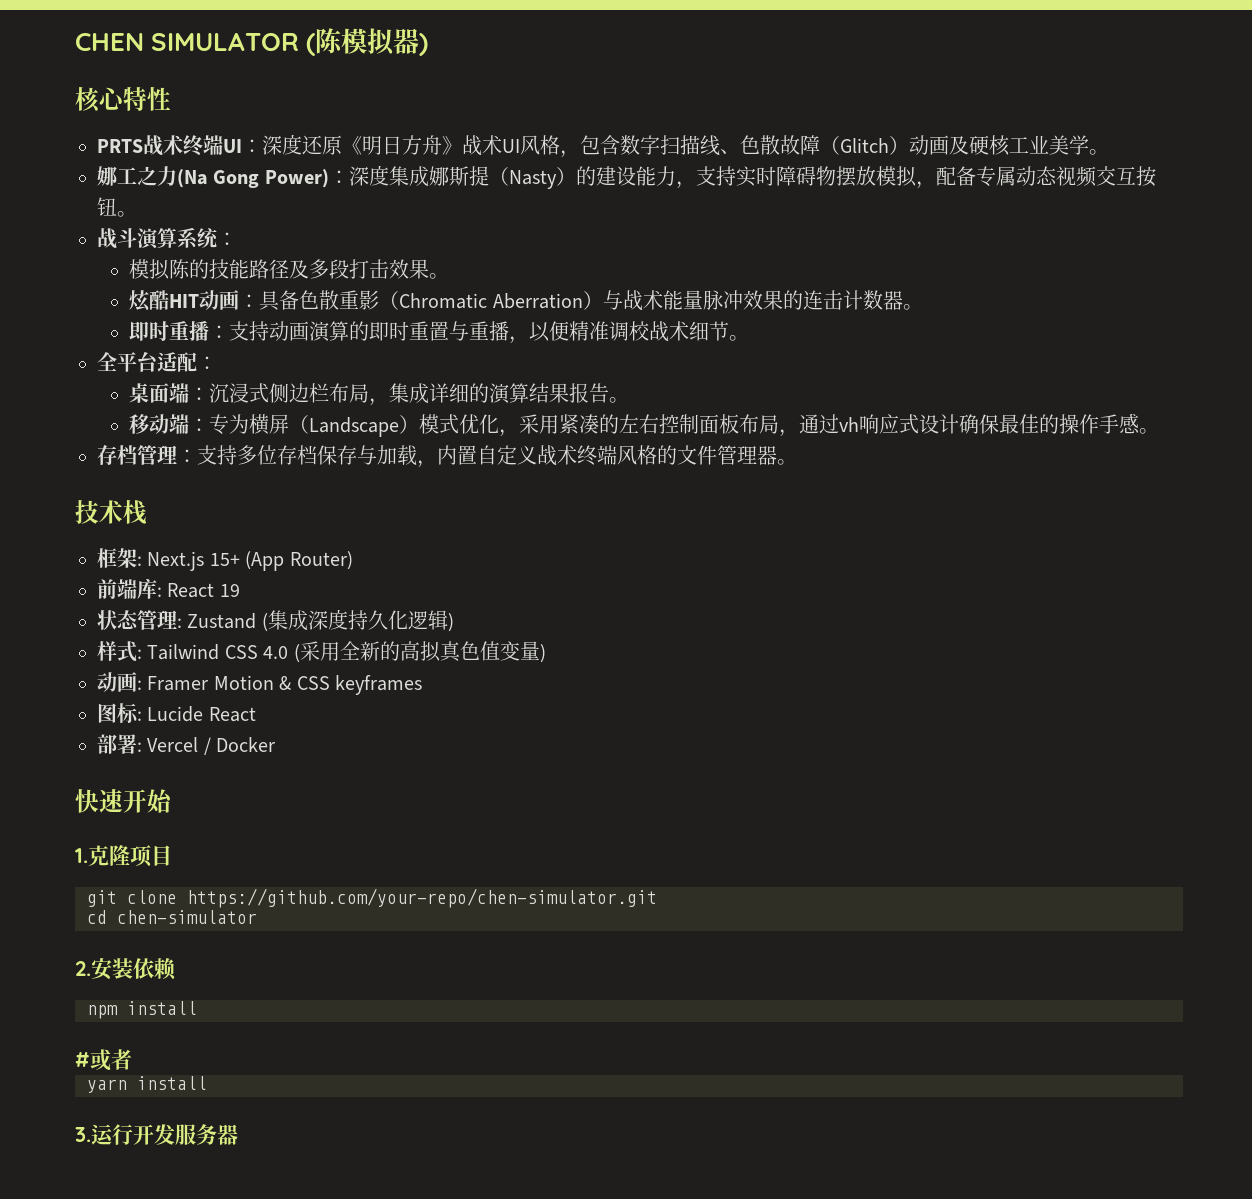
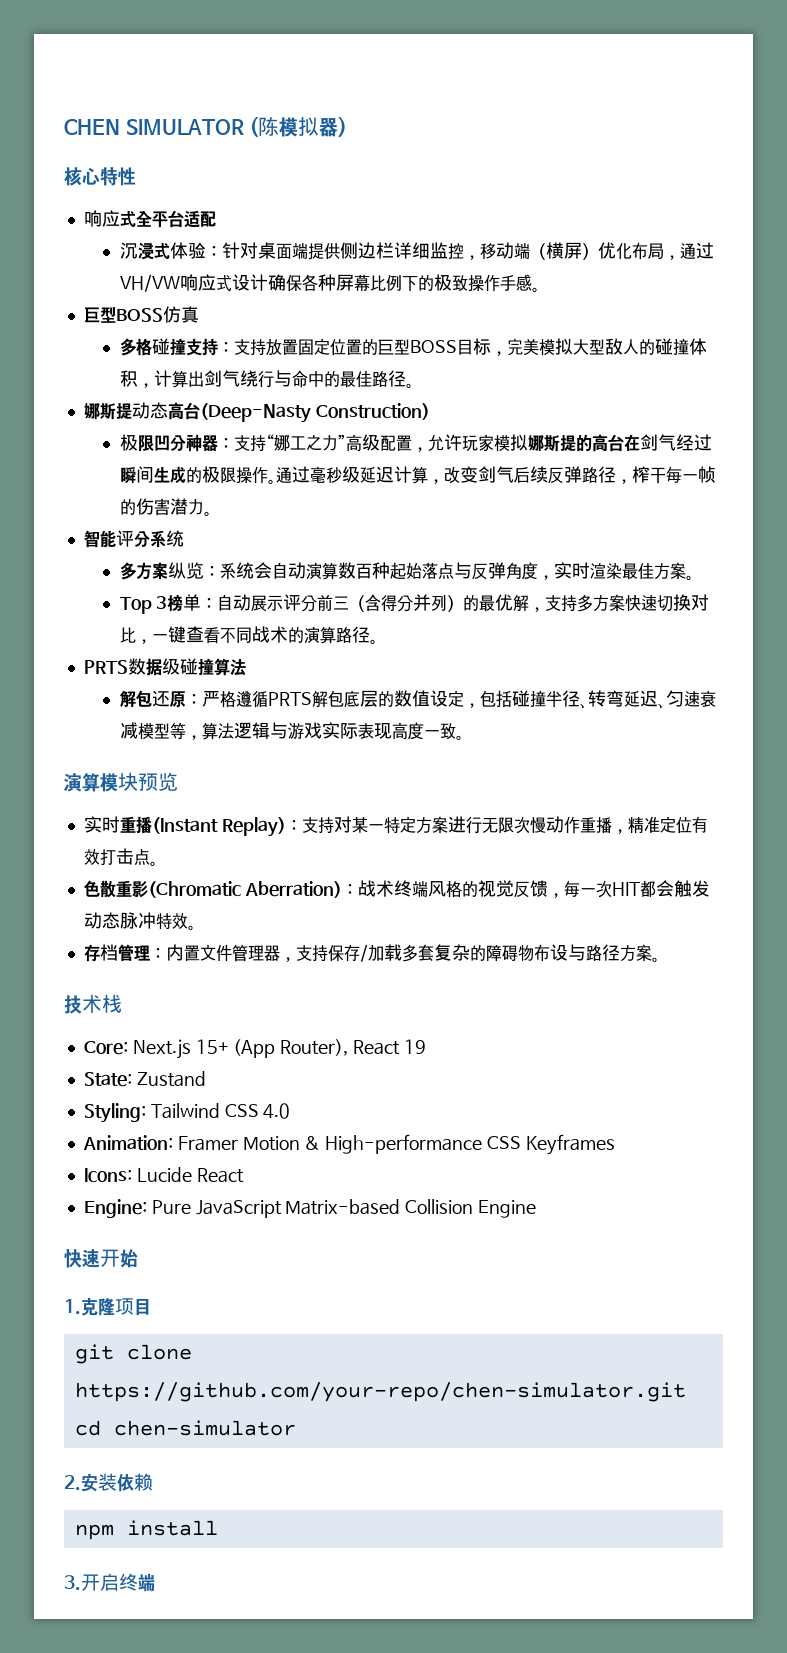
- PRTS战术终端UI：深度还原《明日方舟》战术UI风格，包含数字扫描线、色散故障（Glitch）动画及硬核工业美学。
- 娜工之力(Na Gong Power)：深度集成娜斯提（Nasty）的建设能力，支持实时障碍物摆放模拟，配备专属动态视频交互按钮。
- 战斗演算系统：
- 模拟陈的技能路径及多段打击效果。
- 炫酷HIT动画：具备色散重影（Chromatic Aberration）与战术能量脉冲效果的连击计数器。
- 即时重播：支持动画演算的即时重置与重播，以便精准调校战术细节。
- 全平台适配：
- 桌面端：沉浸式侧边栏布局，集成详细的演算结果报告。
- 移动端：专为横屏（Landscape）模式优化，采用紧凑的左右控制面板布局，通过vh响应式设计确保最佳的操作手感。
- 存档管理：支持多位存档保存与加载，内置自定义战术终端风格的文件管理器。
+ 响应式全平台适配
+ 沉浸式体验：针对桌面端提供侧边栏详细监控，移动端（横屏）优化布局，通过VH/VW响应式设计确保各种屏幕比例下的极致操作手感。
+ 巨型BOSS仿真
+ 多格碰撞支持：支持放置固定位置的巨型BOSS目标，完美模拟大型敌人的碰撞体积，计算出剑气绕行与命中的最佳路径。
+ 娜斯提动态高台(Deep-Nasty Construction)
+ 极限凹分神器：支持“娜工之力”高级配置，允许玩家模拟娜斯提的高台在剑气经过瞬间生成的极限操作。通过毫秒级延迟计算，改变剑气后续反弹路径，榨干每一帧的伤害潜力。
+ 智能评分系统
+ 多方案纵览：系统会自动演算数百种起始落点与反弹角度，实时渲染最佳方案。
+ Top 3榜单：自动展示评分前三（含得分并列）的最优解，支持多方案快速切换对比，一键查看不同战术的演算路径。
+ PRTS数据级碰撞算法
+ 解包还原：严格遵循PRTS解包底层的数值设定，包括碰撞半径、转弯延迟、匀速衰减模型等，算法逻辑与游戏实际表现高度一致。
+ 演算模块预览
+ 实时重播(Instant Replay)：支持对某一特定方案进行无限次慢动作重播，精准定位有效打击点。
+ 色散重影(Chromatic Aberration)：战术终端风格的视觉反馈，每一次HIT都会触发动态脉冲特效。
+ 存档管理：内置文件管理器，支持保存/加载多套复杂的障碍物布设与路径方案。
- 框架: Next.js 15+ (App Router)
- 前端库: React 19
+ Core: Next.js 15+ (App Router), React 19
- 状态管理: Zustand (集成深度持久化逻辑)
- 样式: Tailwind CSS 4.0 (采用全新的高拟真色值变量)
- 动画: Framer Motion & CSS keyframes
- 图标: Lucide React
- 部署: Vercel / Docker
+ State: Zustand
+ Styling: Tailwind CSS 4.0
+ Animation: Framer Motion & High-performance CSS Keyframes
+ Icons: Lucide React
+ Engine: Pure JavaScript Matrix-based Collision Engine
- #或者
- yarn install
- 3.运行开发服务器
+ 3.开启终端

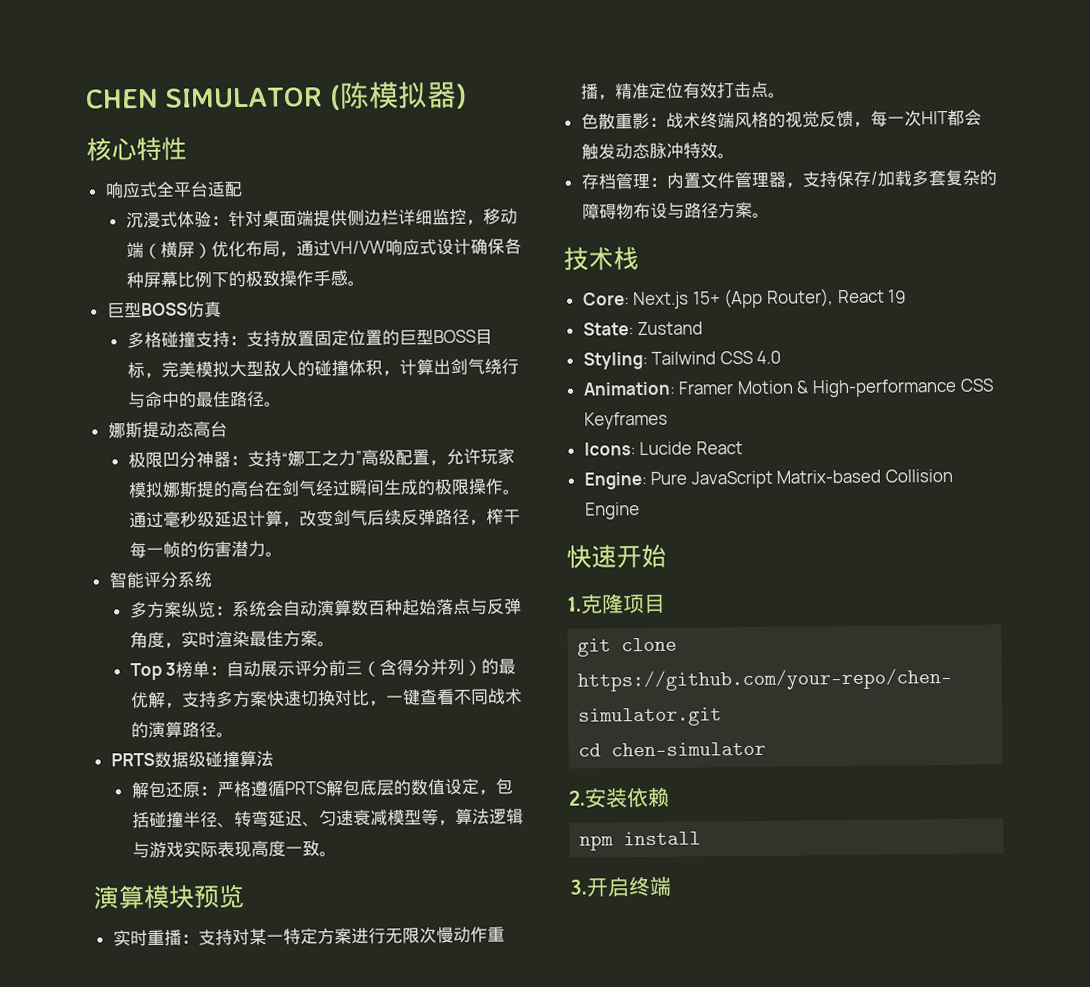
- 娜斯提动态高台(Deep-Nasty Construction)
+ 娜斯提动态高台
- 实时重播(Instant Replay)：支持对某一特定方案进行无限次慢动作重播，精准定位有效打击点。
+ 实时重播：支持对某一特定方案进行无限次慢动作重播，精准定位有效打击点。
- 色散重影(Chromatic Aberration)：战术终端风格的视觉反馈，每一次HIT都会触发动态脉冲特效。
+ 色散重影：战术终端风格的视觉反馈，每一次HIT都会触发动态脉冲特效。

